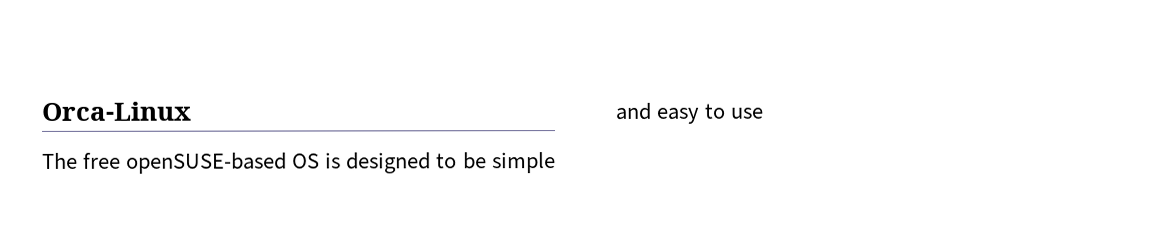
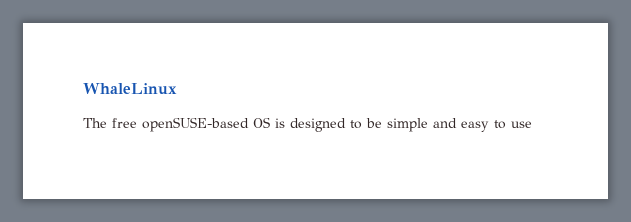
- Orca-Linux
+ WhaleLinux

